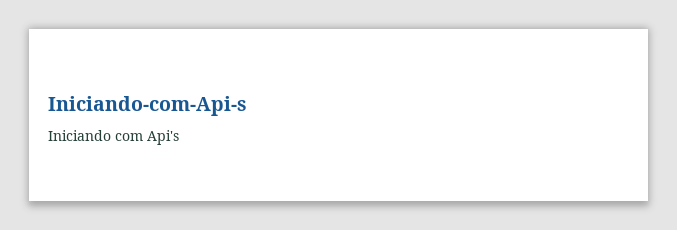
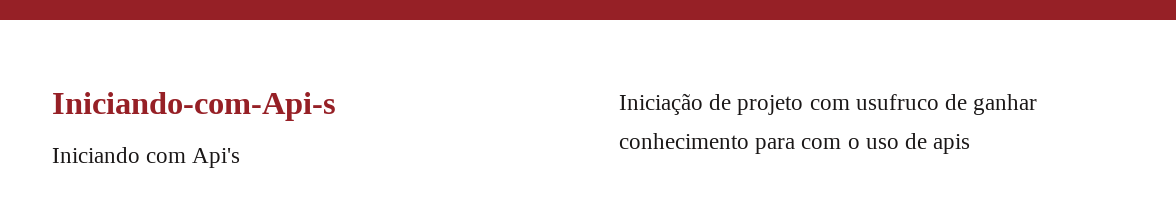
+ Iniciação de projeto com usufruco de ganhar conhecimento para com o uso de apis

